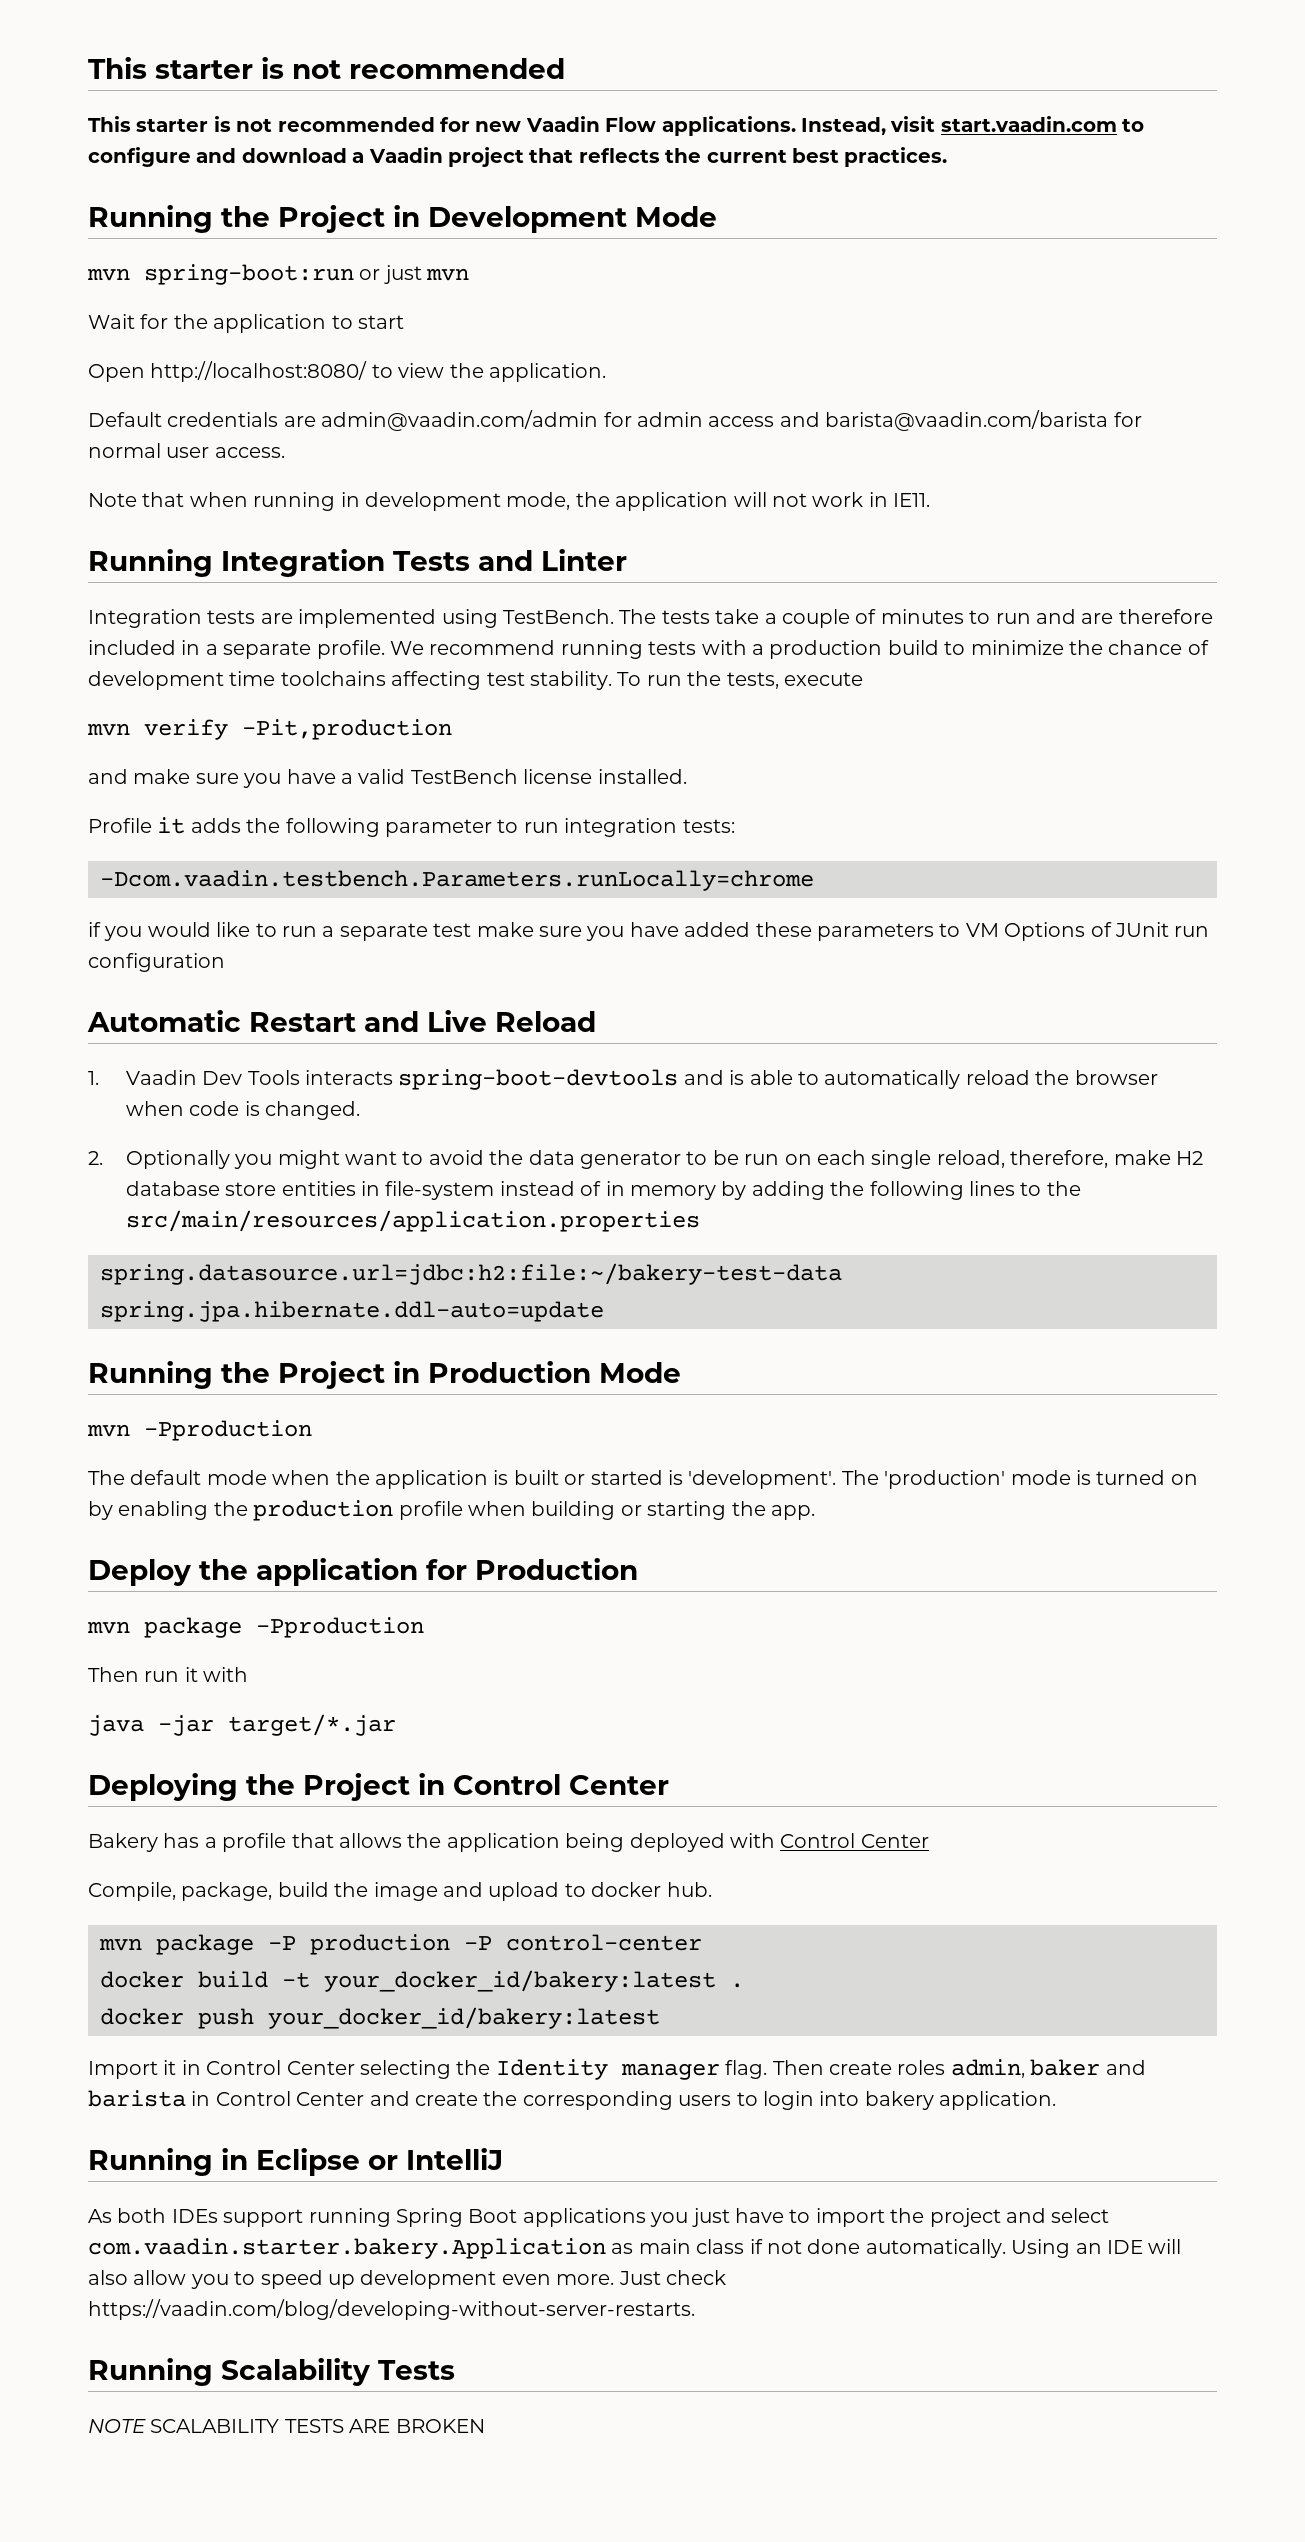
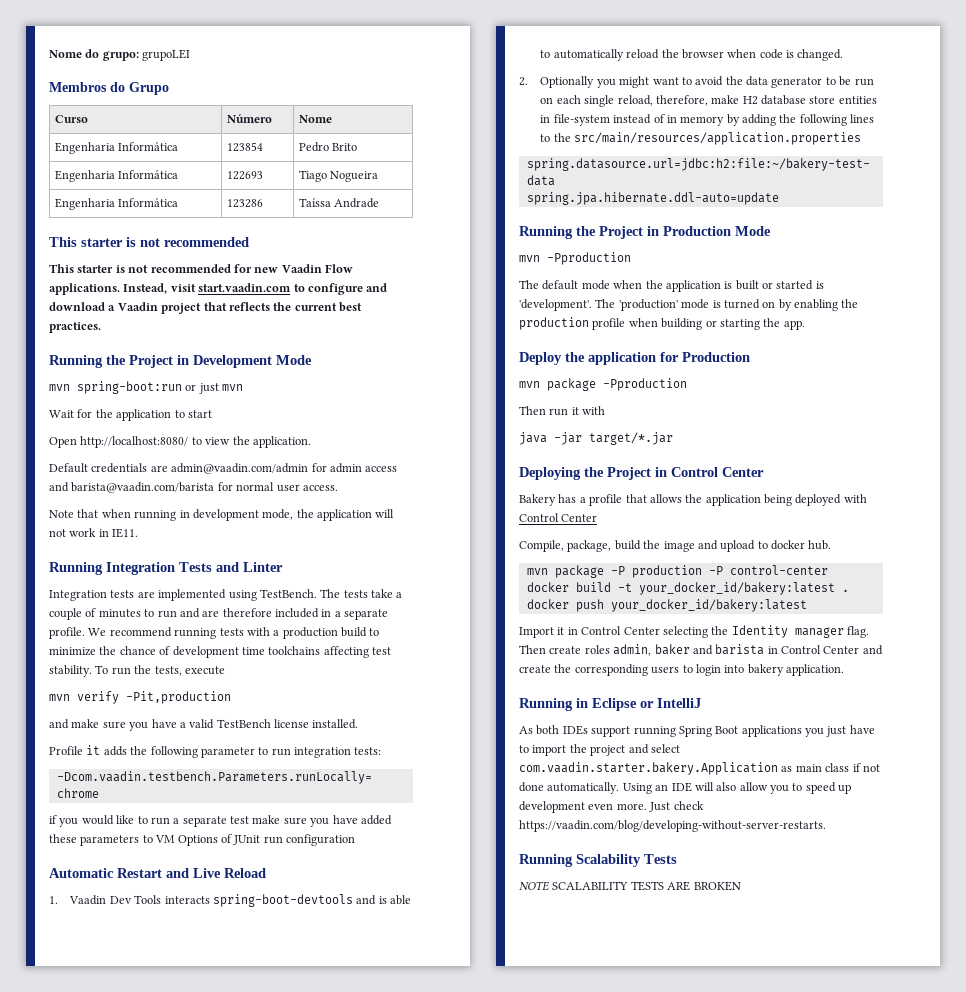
+ Nome do grupo: grupoLEI
+ Membros do Grupo
+ Curso | Número | Nome
+ Engenharia Informática | 123854 | Pedro Brito
+ Engenharia Informática | 122693 | Tiago Nogueira
+ Engenharia Informática | 123286 | Taíssa Andrade

